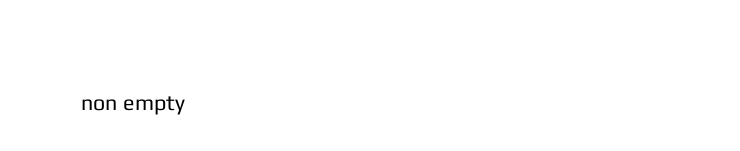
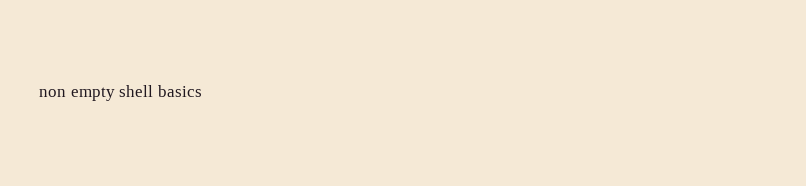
- non empty
+ non empty shell basics

